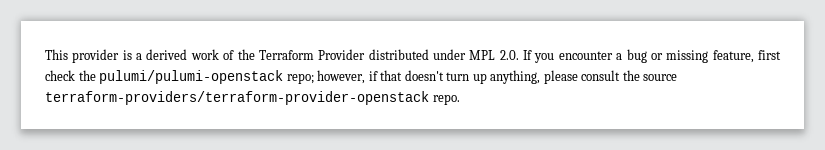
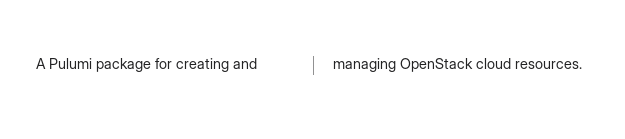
- This provider is a derived work of the Terraform Provider distributed under MPL 2.0. If you encounter a bug or missing feature, first check the pulumi/pulumi-openstack repo; however, if that doesn't turn up anything, please consult the source terraform-providers/terraform-provider-openstack repo.
+ A Pulumi package for creating and managing OpenStack cloud resources.

